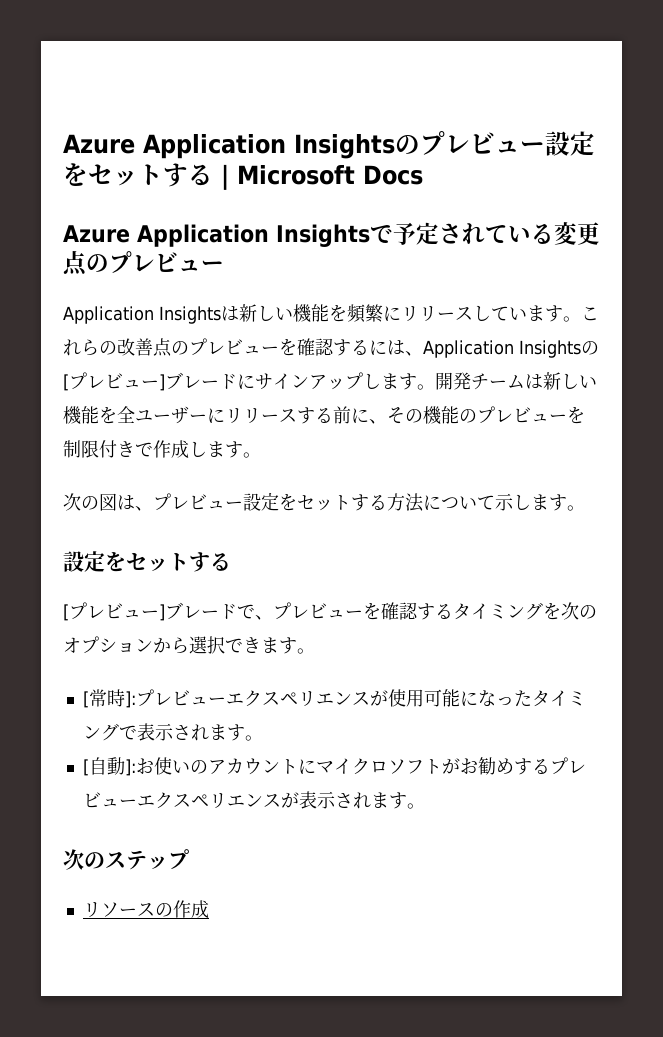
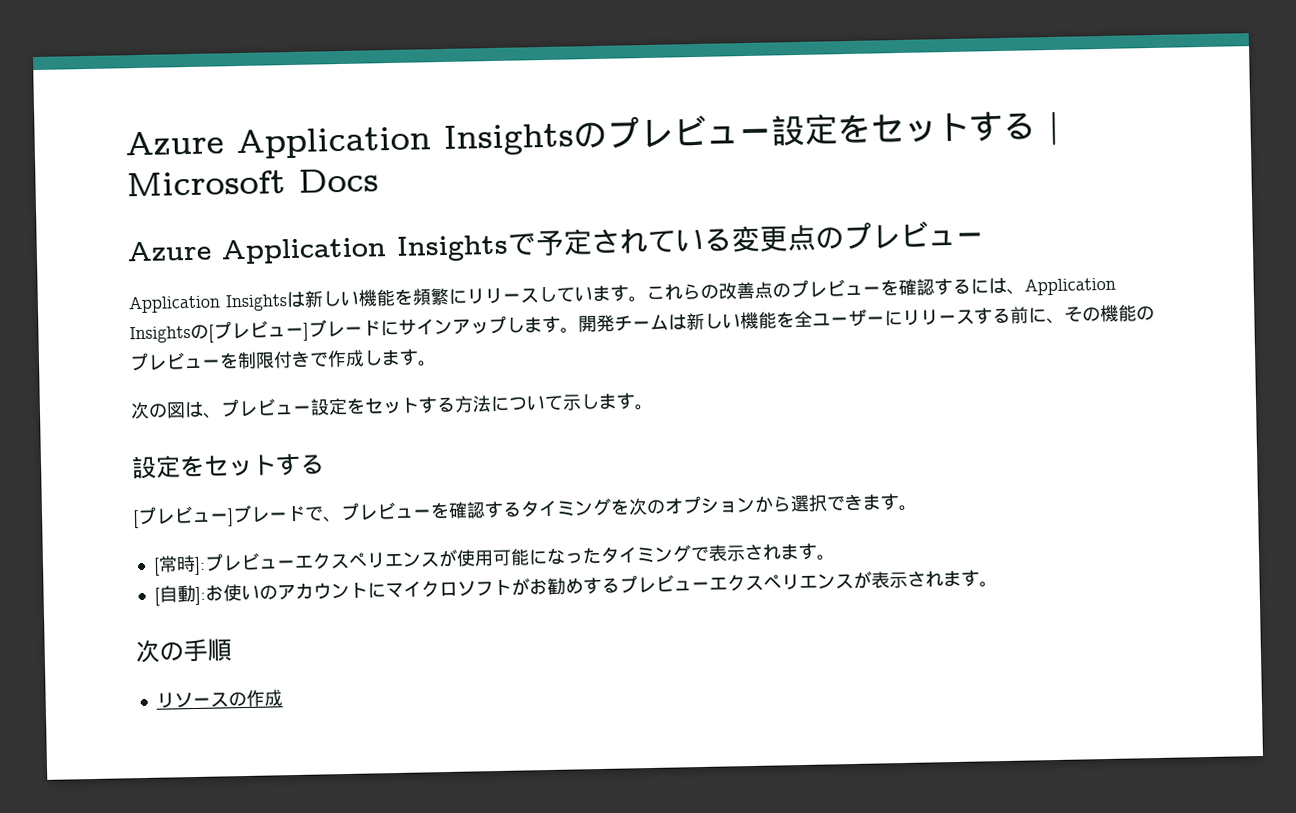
- 次のステップ
+ 次の手順

